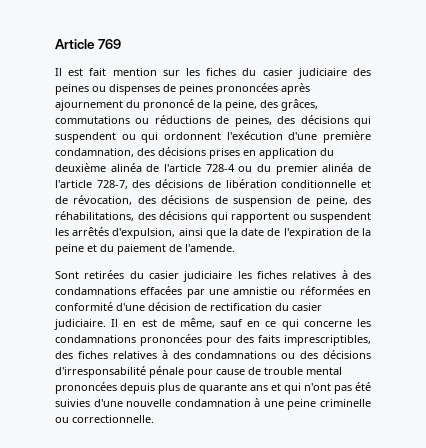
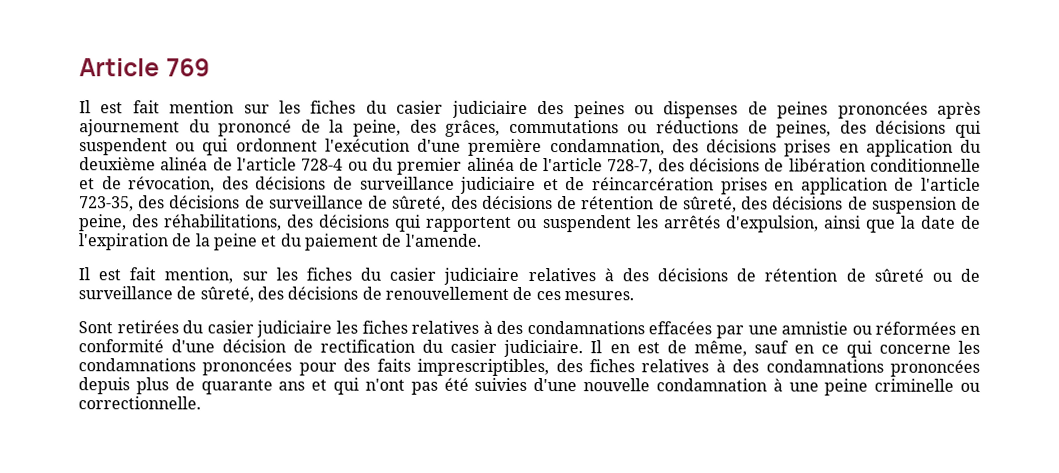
- Il est fait mention sur les fiches du casier judiciaire des peines ou dispenses de peines prononcées après ajournement du prononcé de la peine, des grâces, commutations ou réductions de peines, des décisions qui suspendent ou qui ordonnent l'exécution d'une première condamnation, des décisions prises en application du deuxième alinéa de l'article 728-4 ou du premier alinéa de l'article 728-7, des décisions de libération conditionnelle et de révocation, des décisions de suspension de peine, des réhabilitations, des décisions qui rapportent ou suspendent les arrêtés d'expulsion, ainsi que la date de l'expiration de la peine et du paiement de l'amende.
+ Il est fait mention sur les fiches du casier judiciaire des peines ou dispenses de peines prononcées après ajournement du prononcé de la peine, des grâces, commutations ou réductions de peines, des décisions qui suspendent ou qui ordonnent l'exécution d'une première condamnation, des décisions prises en application du deuxième alinéa de l'article 728-4 ou du premier alinéa de l'article 728-7, des décisions de libération conditionnelle et de révocation, des décisions de surveillance judiciaire et de réincarcération prises en application de l'article 723-35, des décisions de surveillance de sûreté, des décisions de rétention de sûreté, des décisions de suspension de peine, des réhabilitations, des décisions qui rapportent ou suspendent les arrêtés d'expulsion, ainsi que la date de l'expiration de la peine et du paiement de l'amende.
+ Il est fait mention, sur les fiches du casier judiciaire relatives à des décisions de rétention de sûreté ou de surveillance de sûreté, des décisions de renouvellement de ces mesures.
- Il en est de même, sauf en ce qui concerne les condamnations prononcées pour des faits imprescriptibles, des fiches relatives à des condamnations ou des décisions d'irresponsabilité pénale pour cause de trouble mental prononcées depuis plus de quarante ans et qui n'ont pas été suivies d'une nouvelle condamnation à une peine criminelle ou correctionnelle.
+ Il en est de même, sauf en ce qui concerne les condamnations prononcées pour des faits imprescriptibles, des fiches relatives à des condamnations prononcées depuis plus de quarante ans et qui n'ont pas été suivies d'une nouvelle condamnation à une peine criminelle ou correctionnelle.

